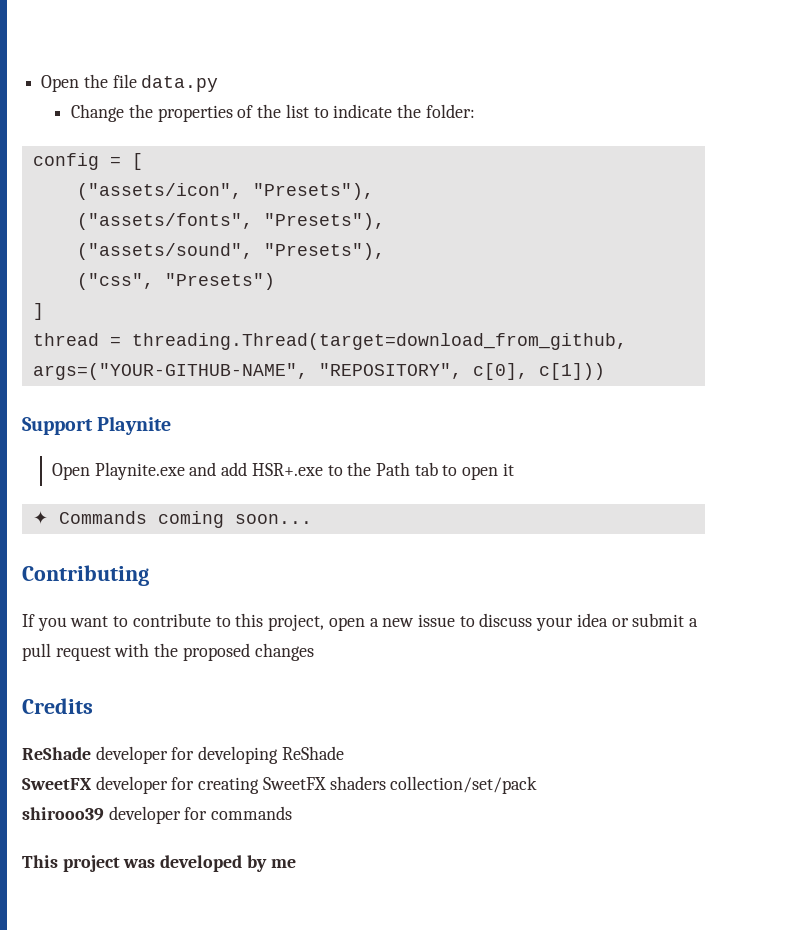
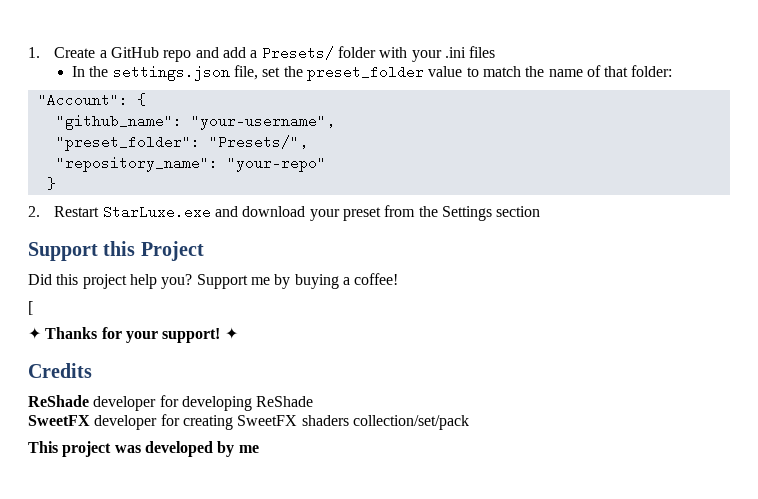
- Open the file data.py
- Change the properties of the list to indicate the folder:
- config = [
- ("assets/icon", "Presets"),
- ("assets/fonts", "Presets"),
- ("assets/sound", "Presets"),
- ("css", "Presets")
- ]
- thread = threading.Thread(target=download_from_github, args=("YOUR-GITHUB-NAME", "REPOSITORY", c[0], c[1]))
- Support Playnite
- Open Playnite.exe and add HSR+.exe to the Path tab to open it
- ✦ Commands coming soon...
- Contributing
- If you want to contribute to this project, open a new issue to discuss your idea or submit a pull request with the proposed changes
+ 1. Create a GitHub repo and add a Presets/ folder with your .ini files
+ In the settings.json file, set the preset_folder value to match the name of that folder:
+ "Account": {
+ "github_name": "your-username",
+ "preset_folder": "Presets/",
+ "repository_name": "your-repo"
+ }
+ 2. Restart StarLuxe.exe and download your preset from the Settings section
+ Support this Project
+ Did this project help you? Support me by buying a coffee!
+ [
+ ✦ Thanks for your support! ✦
- shirooo39 developer for commands

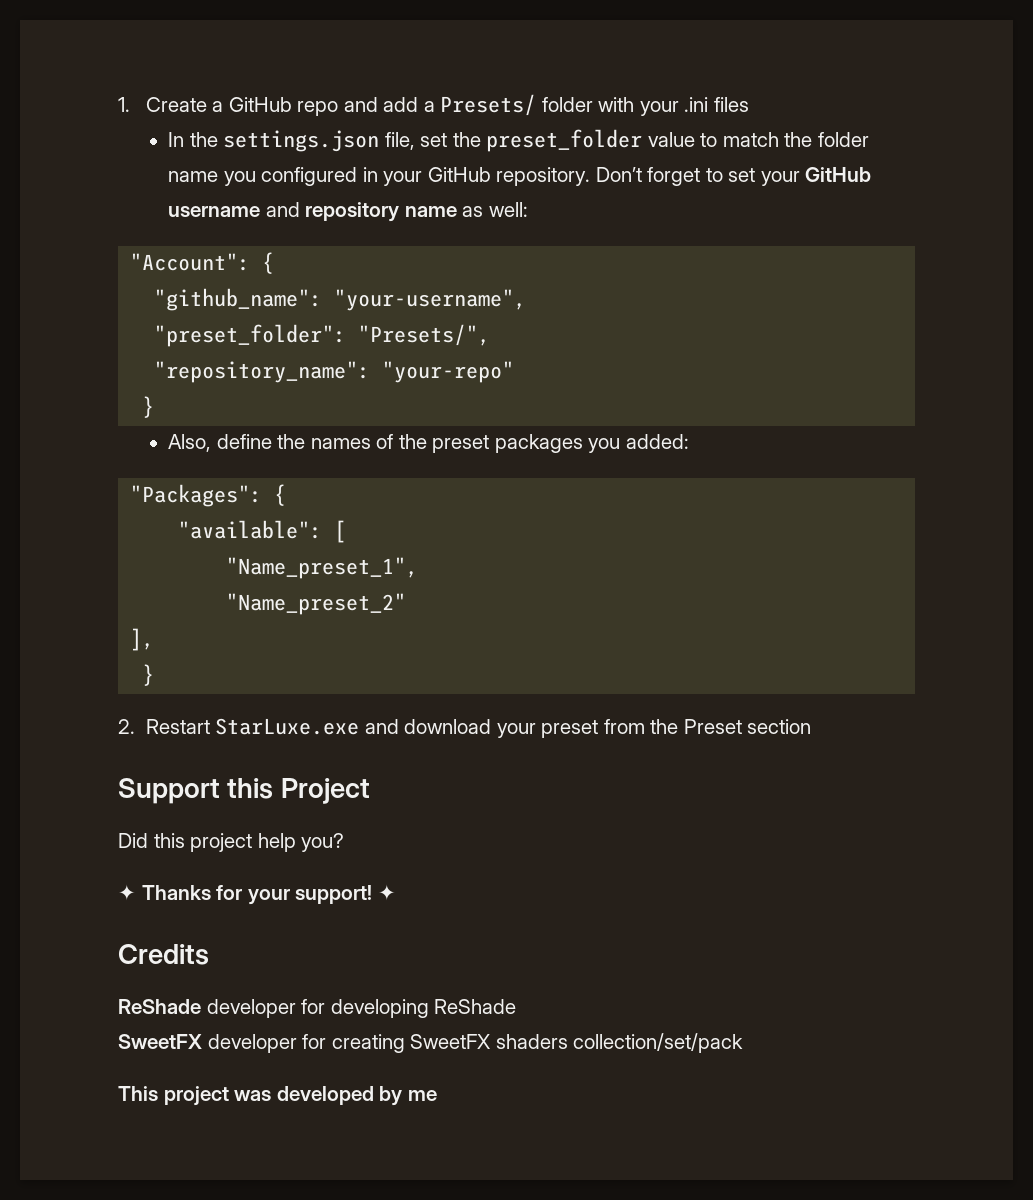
- In the settings.json file, set the preset_folder value to match the name of that folder:
+ In the settings.json file, set the preset_folder value to match the folder name you configured in your GitHub repository. Don’t forget to set your GitHub username and repository name as well:
+ Also, define the names of the preset packages you added:
+ "Packages": {
+ "available": [
+ "Name_preset_1",
+ "Name_preset_2"
+ ],
+ }
- 2. Restart StarLuxe.exe and download your preset from the Settings section
+ 2. Restart StarLuxe.exe and download your preset from the Preset section
- Support me by buying a coffee!
- [

